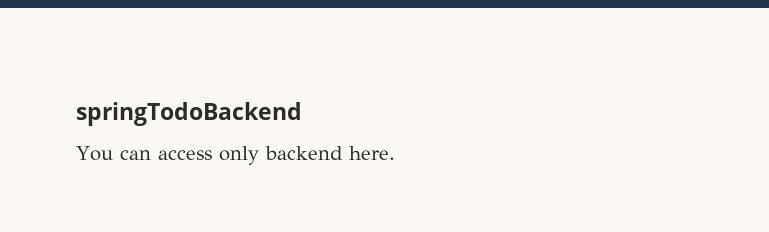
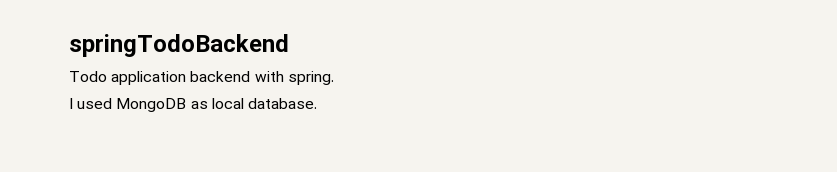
- You can access only backend here.
+ Todo application backend with spring.
+ I used MongoDB as local database.

